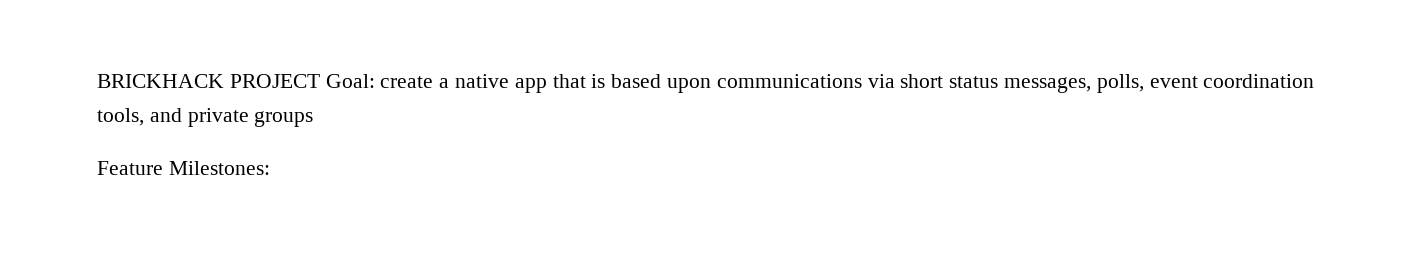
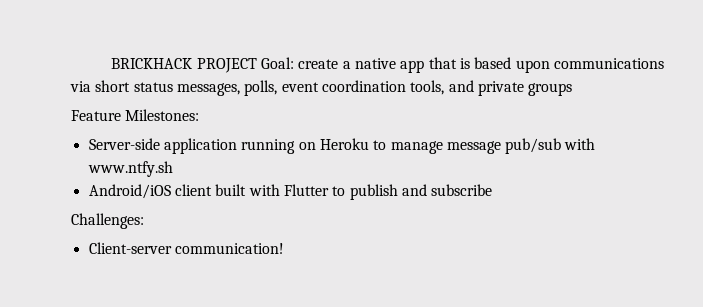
+ Server-side application running on Heroku to manage message pub/sub with www.ntfy.sh
+ Android/iOS client built with Flutter to publish and subscribe
+ Challenges:
+ Client-server communication!

